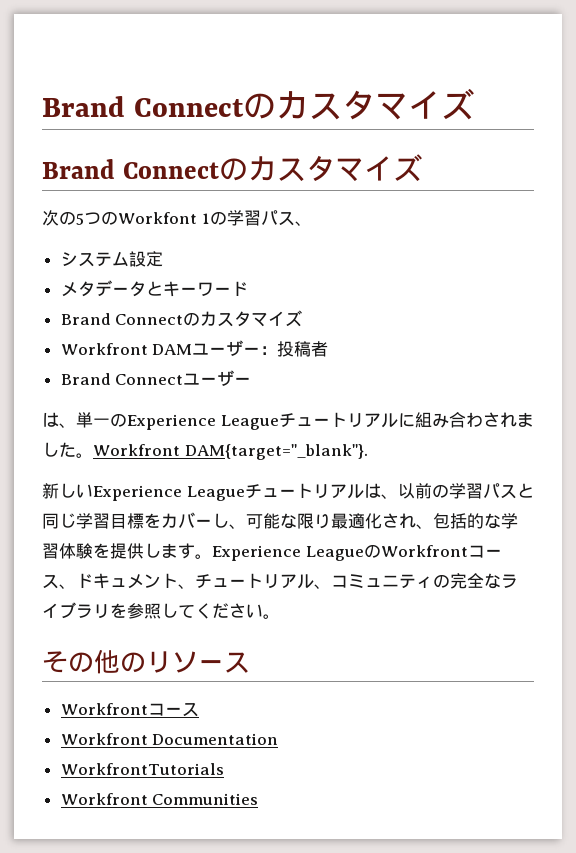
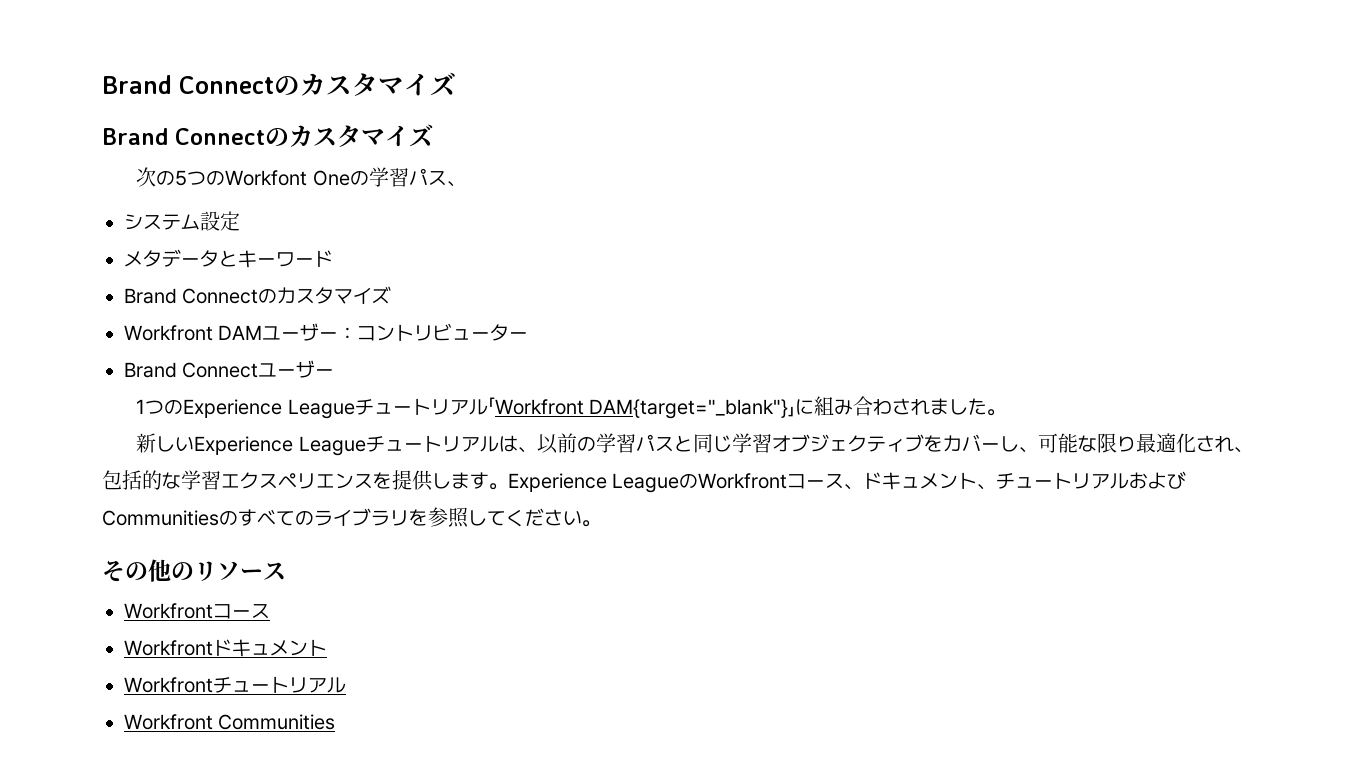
- 次の5つのWorkfont 1の学習パス、
+ 次の5つのWorkfont Oneの学習パス、
- Workfront DAMユーザー：投稿者
+ Workfront DAMユーザー：コントリビューター
- は、単一のExperience Leagueチュートリアルに組み合わされました。Workfront DAM{target="_blank"}.
+ 1つのExperience Leagueチュートリアル「Workfront DAM{target="_blank"}」に組み合わされました。
- 新しいExperience Leagueチュートリアルは、以前の学習パスと同じ学習目標をカバーし、可能な限り最適化され、包括的な学習体験を提供します。
+ 新しいExperience Leagueチュートリアルは、以前の学習パスと同じ学習オブジェクティブをカバーし、可能な限り最適化され、包括的な学習エクスペリエンスを提供します。
- Experience LeagueのWorkfrontコース、ドキュメント、チュートリアル、コミュニティの完全なライブラリを参照してください。
+ Experience LeagueのWorkfrontコース、ドキュメント、チュートリアルおよびCommunitiesのすべてのライブラリを参照してください。
- Workfront Documentation
- WorkfrontTutorials
+ Workfrontドキュメント
+ Workfrontチュートリアル

